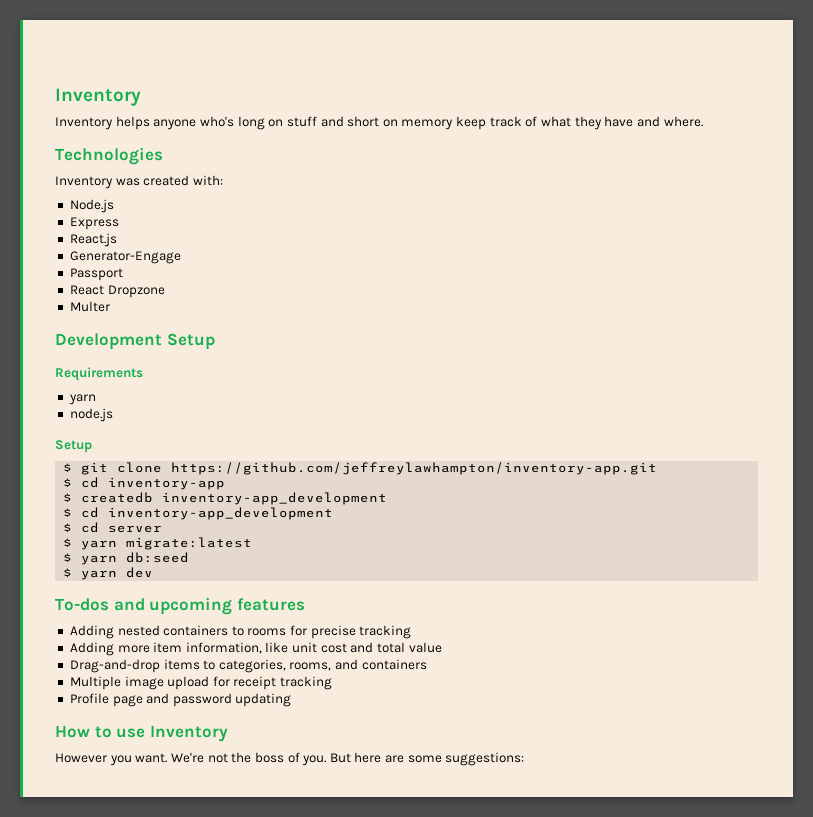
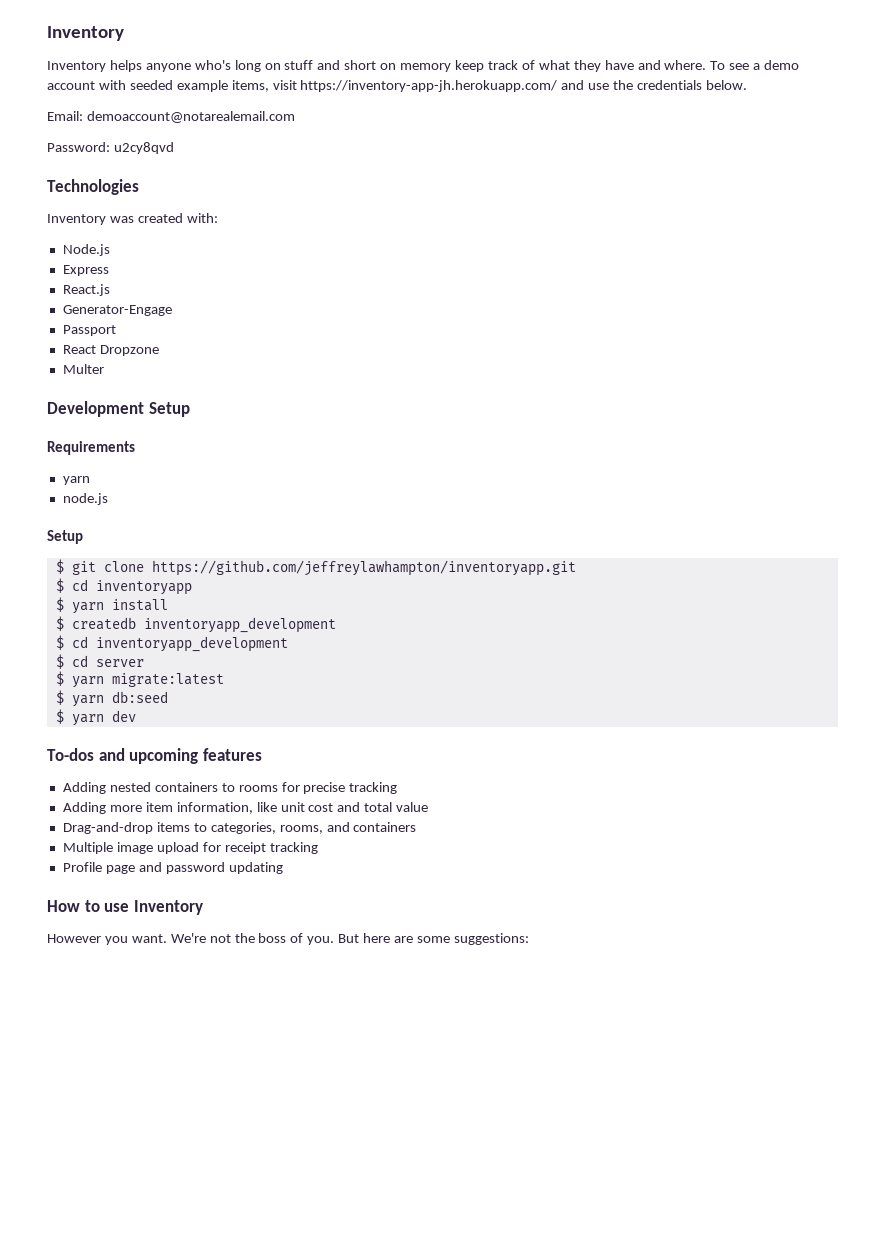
+ To see a demo account with seeded example items, visit https://inventory-app-jh.herokuapp.com/ and use the credentials below.
+ Email: demoaccount@notarealemail.com
+ Password: u2cy8qvd
- $ git clone https://github.com/jeffreylawhampton/inventory-app.git
- $ cd inventory-app
+ $ git clone https://github.com/jeffreylawhampton/inventoryapp.git
+ $ cd inventoryapp
+ $ yarn install
- $ createdb inventory-app_development
- $ cd inventory-app_development
+ $ createdb inventoryapp_development
+ $ cd inventoryapp_development

